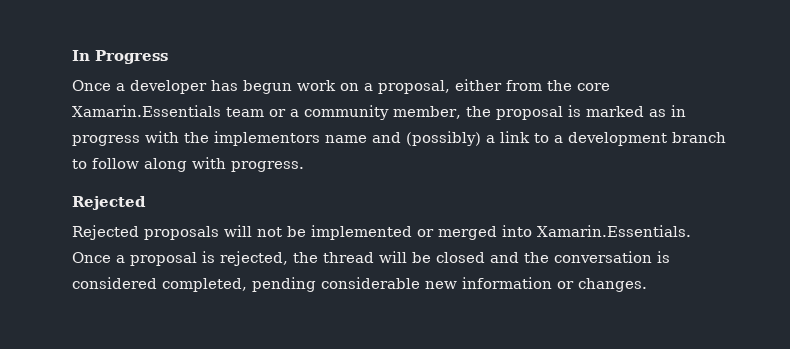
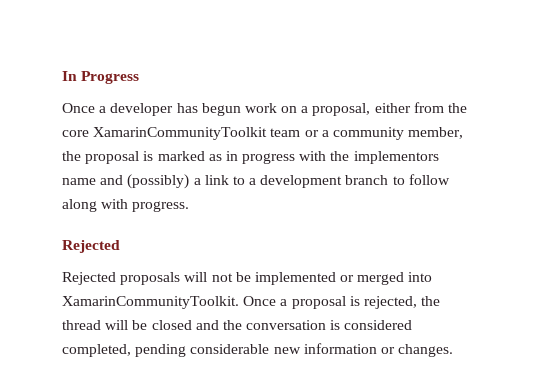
- Once a developer has begun work on a proposal, either from the core Xamarin.Essentials team or a community member, the proposal is marked as in progress with the implementors name and (possibly) a link to a development branch to follow along with progress.
+ Once a developer has begun work on a proposal, either from the core XamarinCommunityToolkit team or a community member, the proposal is marked as in progress with the implementors name and (possibly) a link to a development branch to follow along with progress.
- Rejected proposals will not be implemented or merged into Xamarin.Essentials. Once a proposal is rejected, the thread will be closed and the conversation is considered completed, pending considerable new information or changes.
+ Rejected proposals will not be implemented or merged into XamarinCommunityToolkit. Once a proposal is rejected, the thread will be closed and the conversation is considered completed, pending considerable new information or changes.

